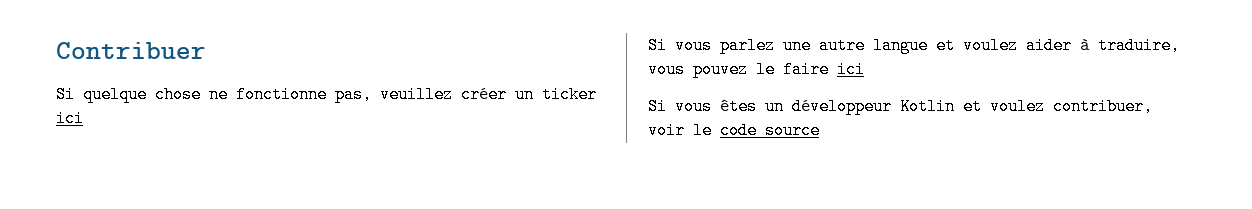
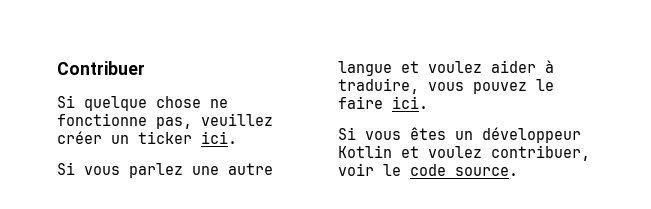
- Si quelque chose ne fonctionne pas, veuillez créer un ticker ici
+ Si quelque chose ne fonctionne pas, veuillez créer un ticker ici.
- Si vous parlez une autre langue et voulez aider à traduire, vous pouvez le faire ici
+ Si vous parlez une autre langue et voulez aider à traduire, vous pouvez le faire ici.
- Si vous êtes un développeur Kotlin et voulez contribuer, voir le code source
+ Si vous êtes un développeur Kotlin et voulez contribuer, voir le code source.

